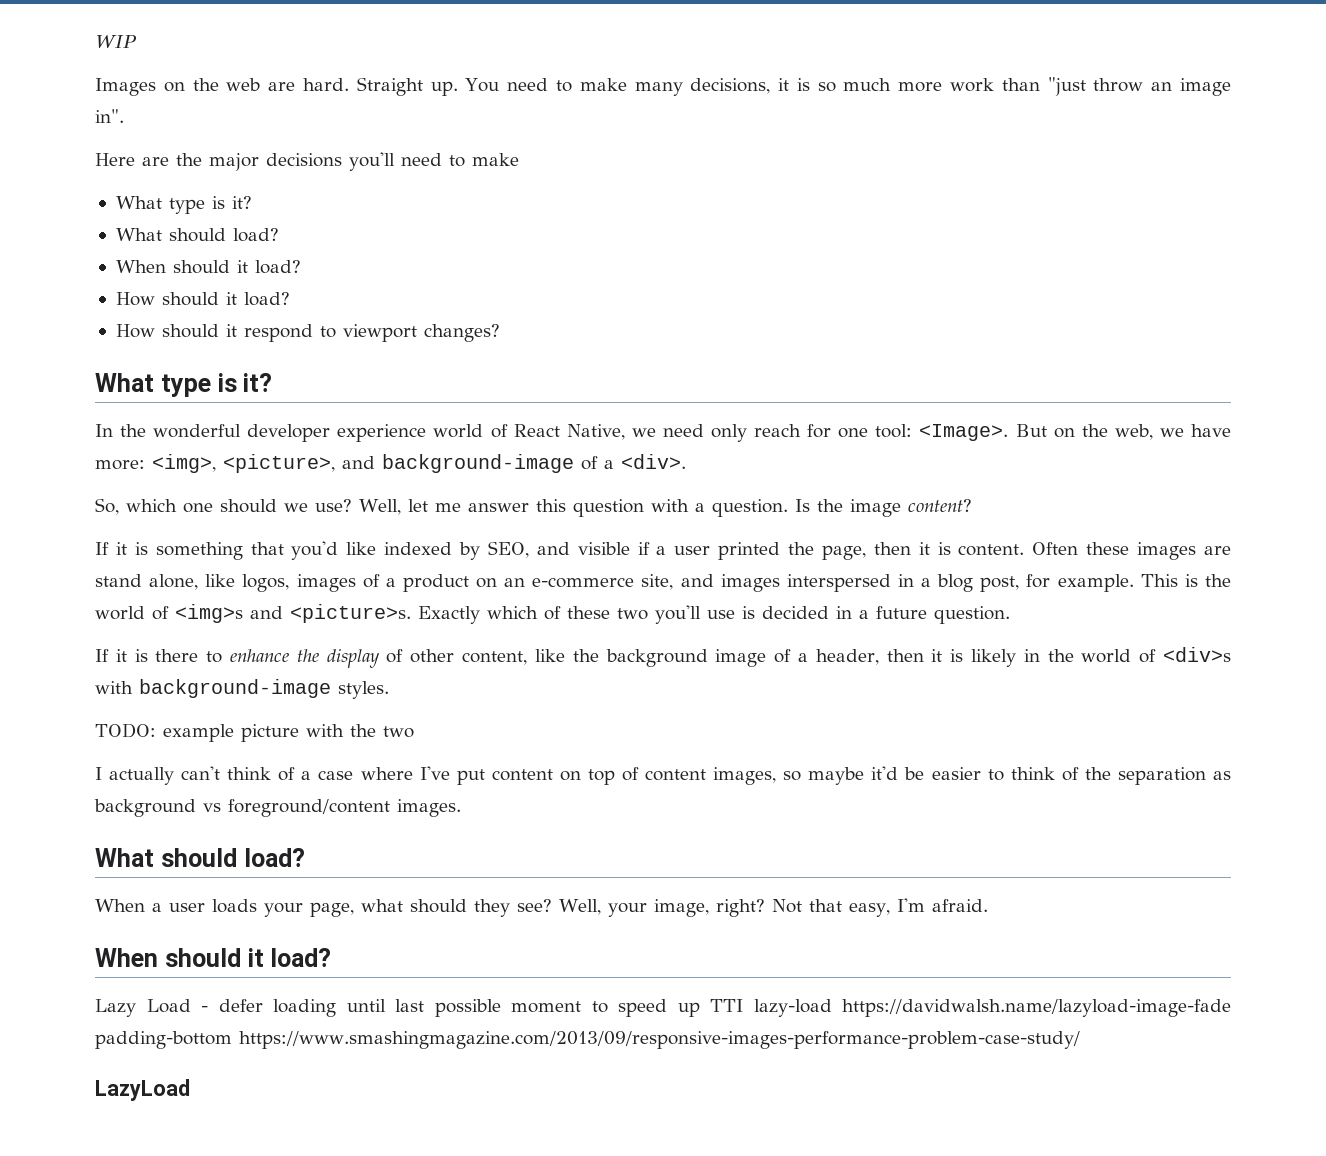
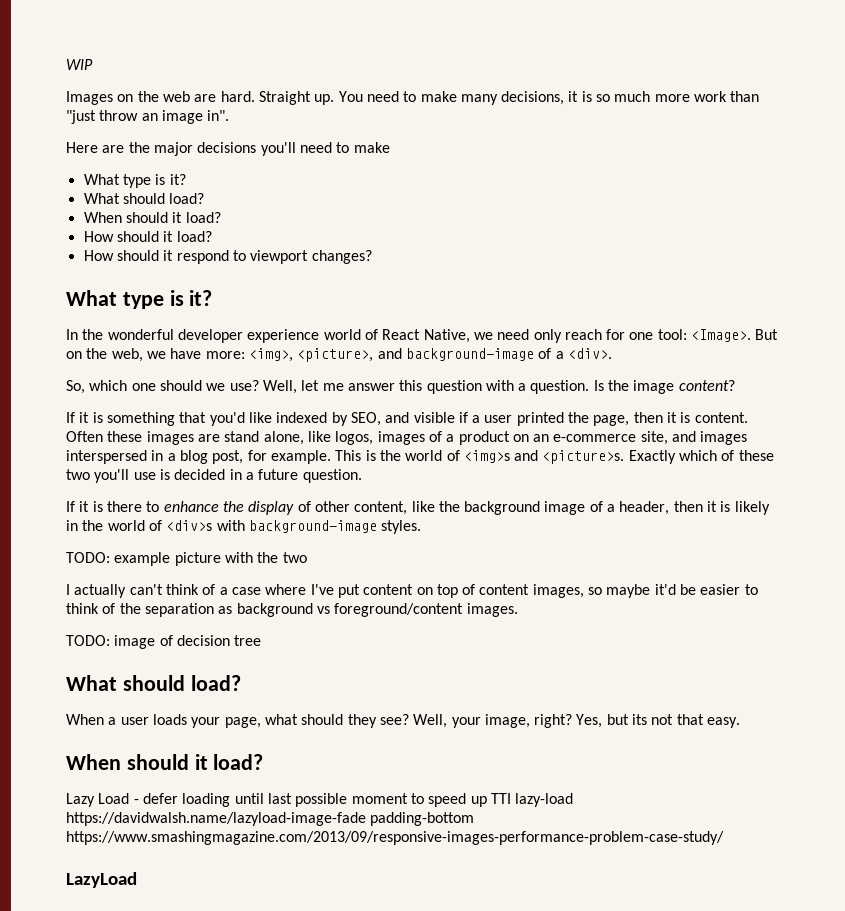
+ TODO: image of decision tree
- Not that easy, I'm afraid.
+ Yes, but its not that easy.

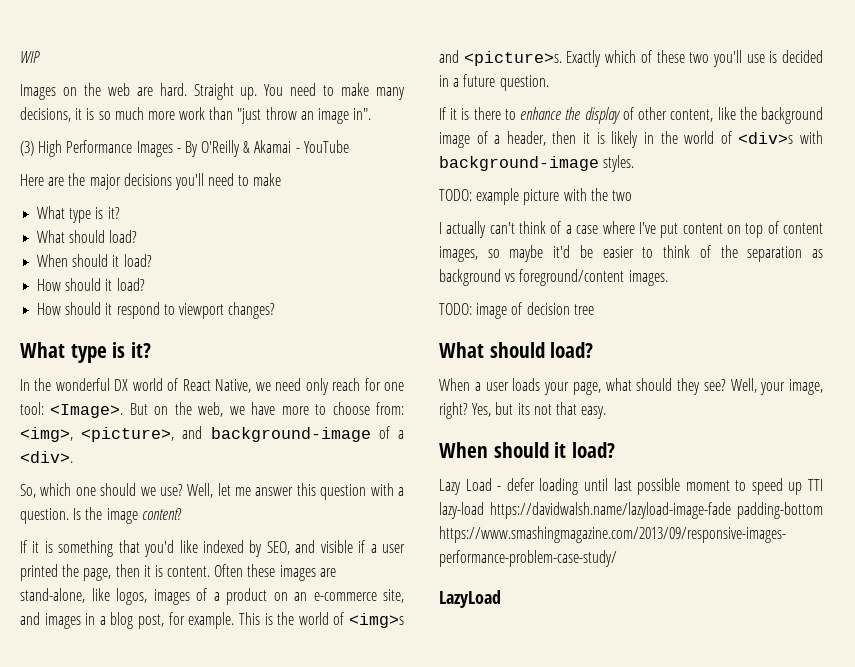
+ (3) High Performance Images - By O'Reilly & Akamai - YouTube
- In the wonderful developer experience world of React Native, we need only reach for one tool: <Image>.
+ In the wonderful DX world of React Native, we need only reach for one tool: <Image>.
- But on the web, we have more: <img>, <picture>, and background-image of a <div>.
+ But on the web, we have more to choose from: <img>, <picture>, and background-image of a <div>.
- Often these images are stand alone, like logos, images of a product on an e-commerce site, and images interspersed in a blog post, for example.
+ Often these images are stand-alone, like logos, images of a product on an e-commerce site, and images in a blog post, for example.

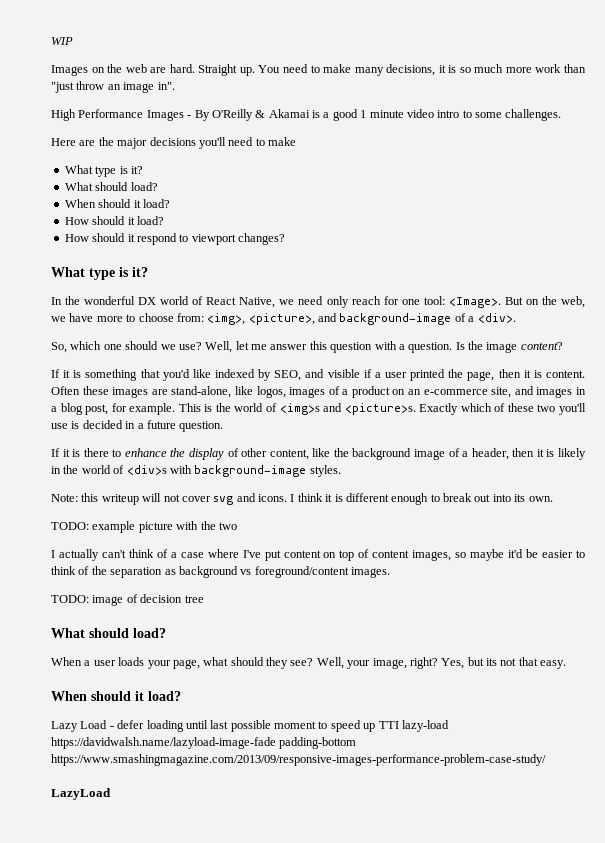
- (3) High Performance Images - By O'Reilly & Akamai - YouTube
+ High Performance Images - By O'Reilly & Akamai is a good 1 minute video intro to some challenges.
+ Note: this writeup will not cover svg and icons. I think it is different enough to break out into its own.

